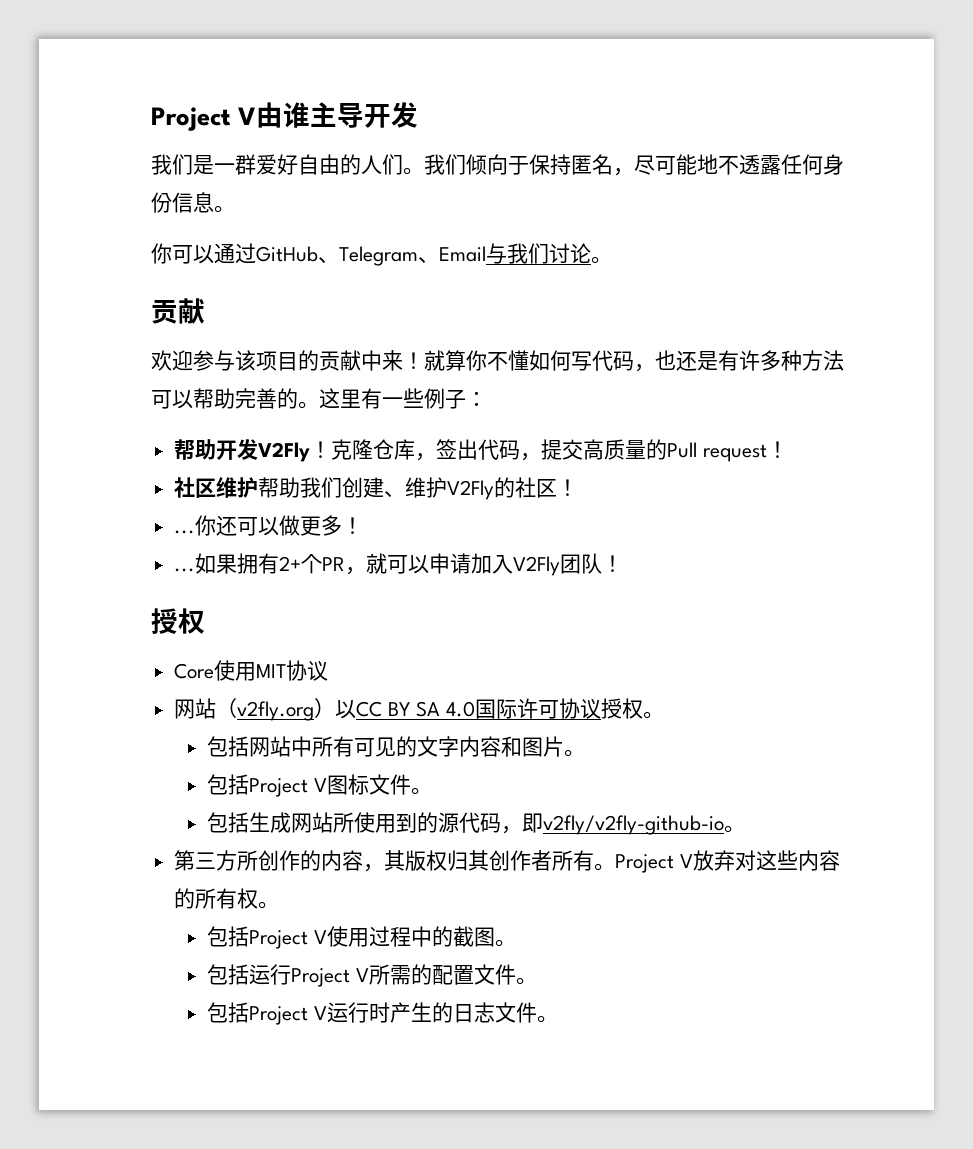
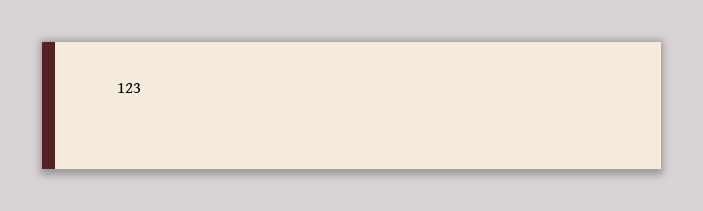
- Project V由谁主导开发
- 我们是一群爱好自由的人们。我们倾向于保持匿名，尽可能地不透露任何身份信息。
- 你可以通过GitHub、Telegram、Email与我们讨论。
- 贡献
- 欢迎参与该项目的贡献中来！就算你不懂如何写代码，也还是有许多种方法可以帮助完善的。这里有一些例子：
- 帮助开发V2Fly！克隆仓库，签出代码，提交高质量的Pull request！
- 社区维护帮助我们创建、维护V2Fly的社区！
- ...你还可以做更多！
- ...如果拥有2+个PR，就可以申请加入V2Fly团队！
- 授权
- Core使用MIT协议
- 网站（v2fly.org）以CC BY SA 4.0国际许可协议授权。
- 包括网站中所有可见的文字内容和图片。
- 包括Project V图标文件。
- 包括生成网站所使用到的源代码，即v2fly/v2fly-github-io。
- 第三方所创作的内容，其版权归其创作者所有。Project V放弃对这些内容的所有权。
- 包括Project V使用过程中的截图。
- 包括运行Project V所需的配置文件。
- 包括Project V运行时产生的日志文件。
+ 123

